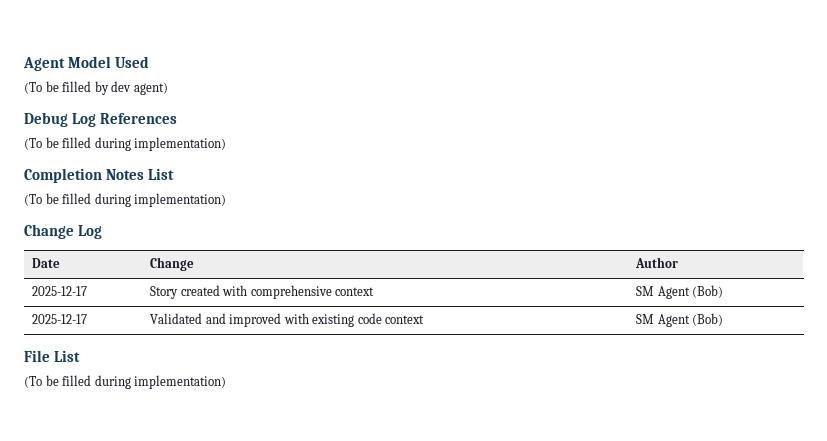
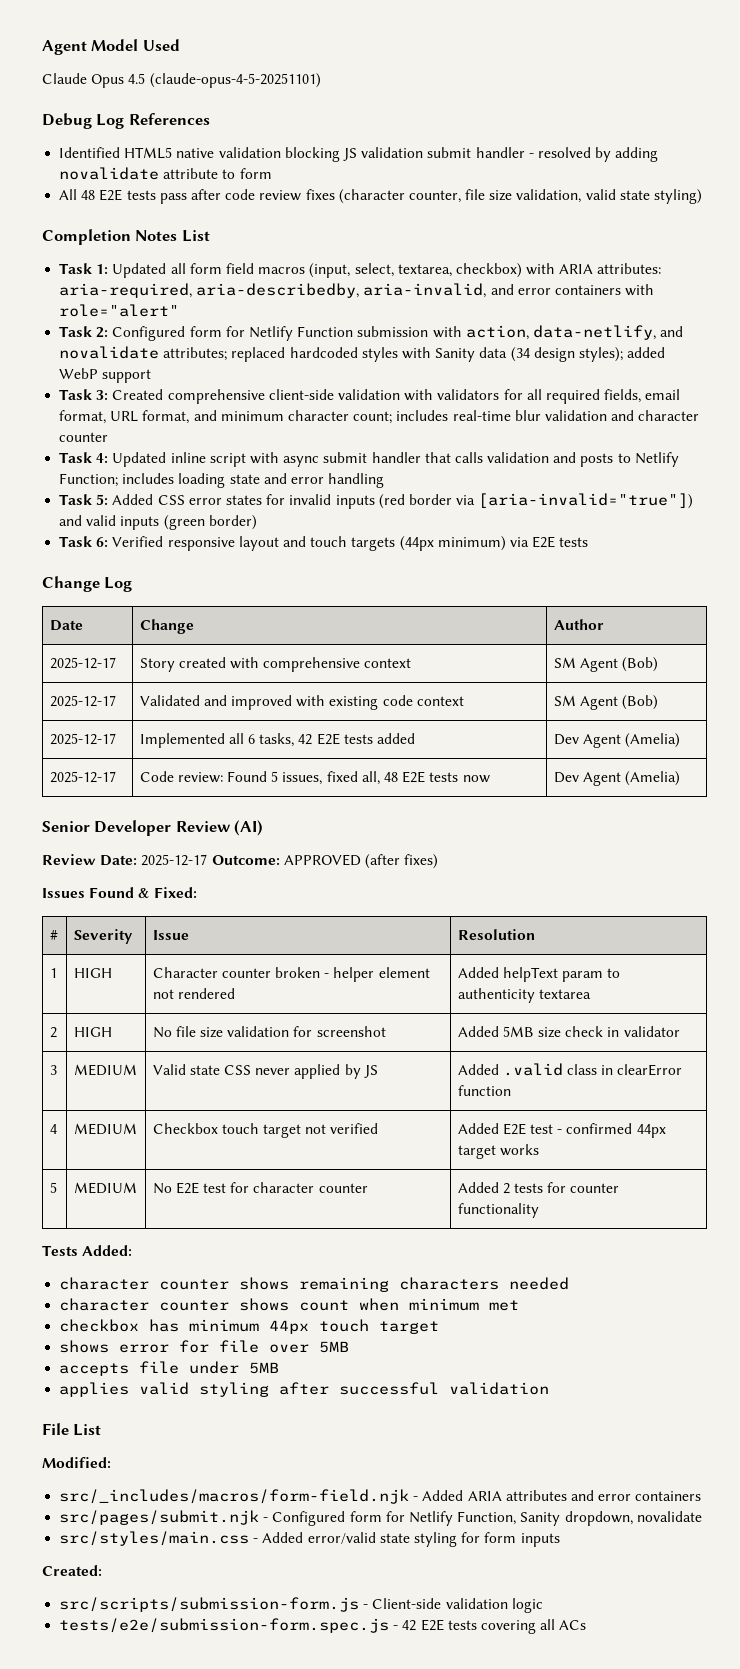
- (To be filled by dev agent)
+ Claude Opus 4.5 (claude-opus-4-5-20251101)
  Debug Log References
- (To be filled during implementation)
+ Identified HTML5 native validation blocking JS validation submit handler - resolved by adding novalidate attribute to form
+ All 48 E2E tests pass after code review fixes (character counter, file size validation, valid state styling)
  Completion Notes List
- (To be filled during implementation)
+ Task 1: Updated all form field macros (input, select, textarea, checkbox) with ARIA attributes: aria-required, aria-describedby, aria-invalid, and error containers with role="alert"
+ Task 2: Configured form for Netlify Function submission with action, data-netlify, and novalidate attributes; replaced hardcoded styles with Sanity data (34 design styles); added WebP support
+ Task 3: Created comprehensive client-side validation with validators for all required fields, email format, URL format, and minimum character count; includes real-time blur validation and character counter
+ Task 4: Updated inline script with async submit handler that calls validation and posts to Netlify Function; includes loading state and error handling
+ Task 5: Added CSS error states for invalid inputs (red border via [aria-invalid="true"]) and valid inputs (green border)
+ Task 6: Verified responsive layout and touch targets (44px minimum) via E2E tests
+ 2025-12-17 | Implemented all 6 tasks, 42 E2E tests added | Dev Agent (Amelia)
+ 2025-12-17 | Code review: Found 5 issues, fixed all, 48 E2E tests now | Dev Agent (Amelia)
+ Senior Developer Review (AI)
+ Review Date: 2025-12-17 Outcome: APPROVED (after fixes)
+ Issues Found & Fixed:
+ # | Severity | Issue | Resolution
+ 1 | HIGH | Character counter broken - helper element not rendered | Added helpText param to authenticity textarea
+ 2 | HIGH | No file size validation for screenshot | Added 5MB size check in validator
+ 3 | MEDIUM | Valid state CSS never applied by JS | Added .valid class in clearError function
+ 4 | MEDIUM | Checkbox touch target not verified | Added E2E test - confirmed 44px target works
+ 5 | MEDIUM | No E2E test for character counter | Added 2 tests for counter functionality
+ Tests Added:
+ character counter shows remaining characters needed
+ character counter shows count when minimum met
+ checkbox has minimum 44px touch target
+ shows error for file over 5MB
+ accepts file under 5MB
+ applies valid styling after successful validation
  File List
- (To be filled during implementation)
+ Modified:
+ src/_includes/macros/form-field.njk - Added ARIA attributes and error containers
+ src/pages/submit.njk - Configured form for Netlify Function, Sanity dropdown, novalidate
+ src/styles/main.css - Added error/valid state styling for form inputs
+ Created:
+ src/scripts/submission-form.js - Client-side validation logic
+ tests/e2e/submission-form.spec.js - 42 E2E tests covering all ACs

